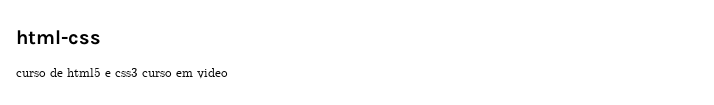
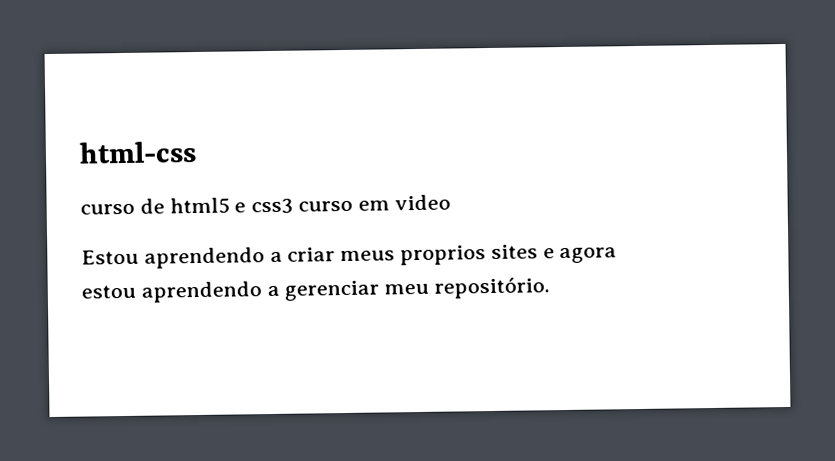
+ Estou aprendendo a criar meus proprios sites e agora estou aprendendo a gerenciar meu repositório.

